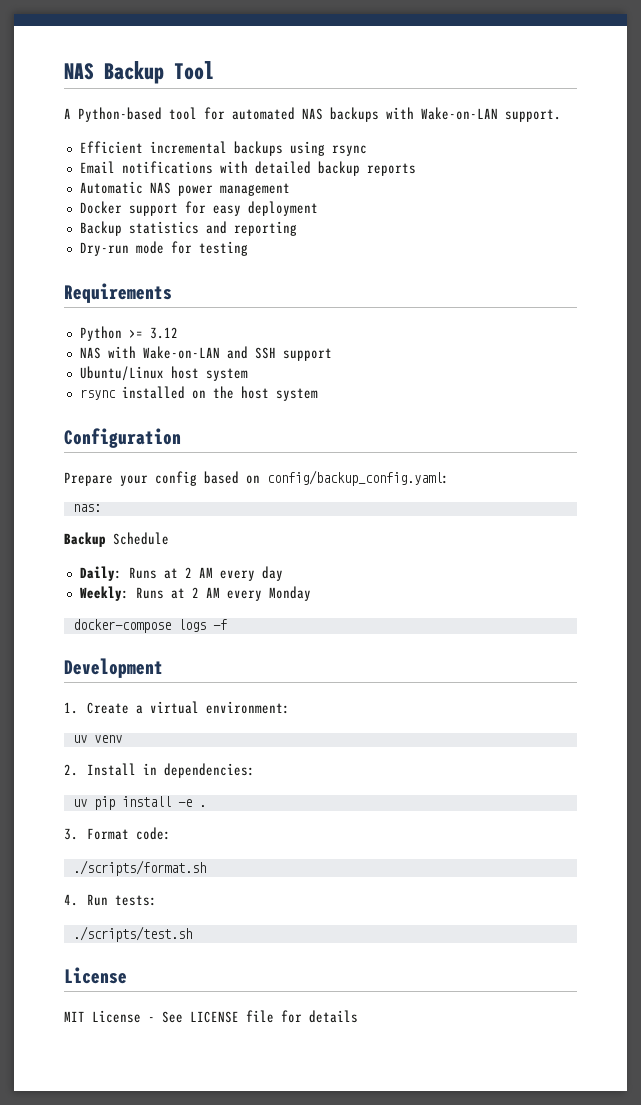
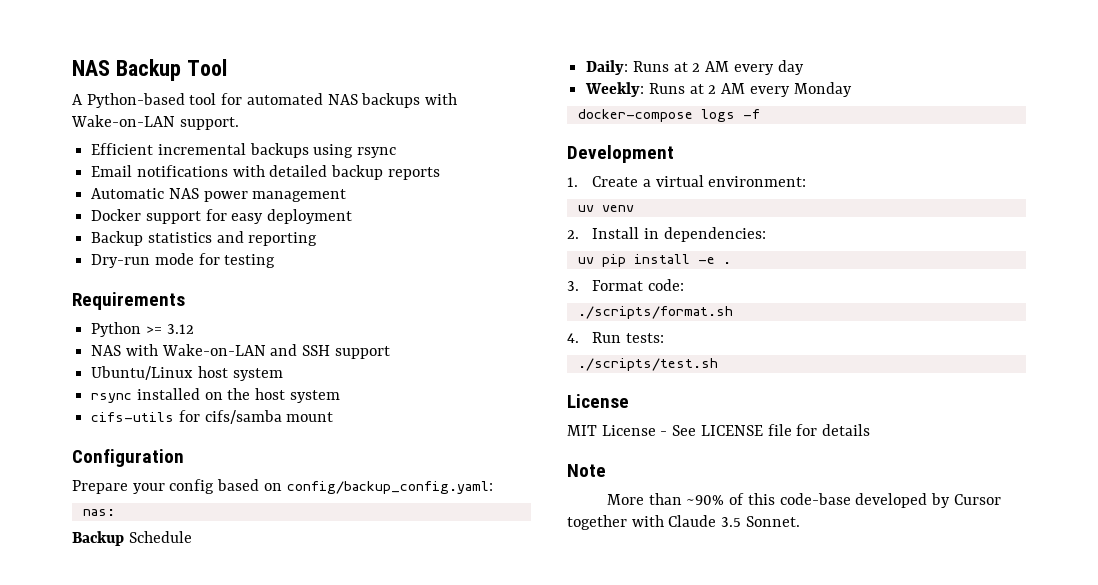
+ cifs-utils for cifs/samba mount
+ Note
+ More than ~90% of this code-base developed by Cursor together with Claude 3.5 Sonnet.

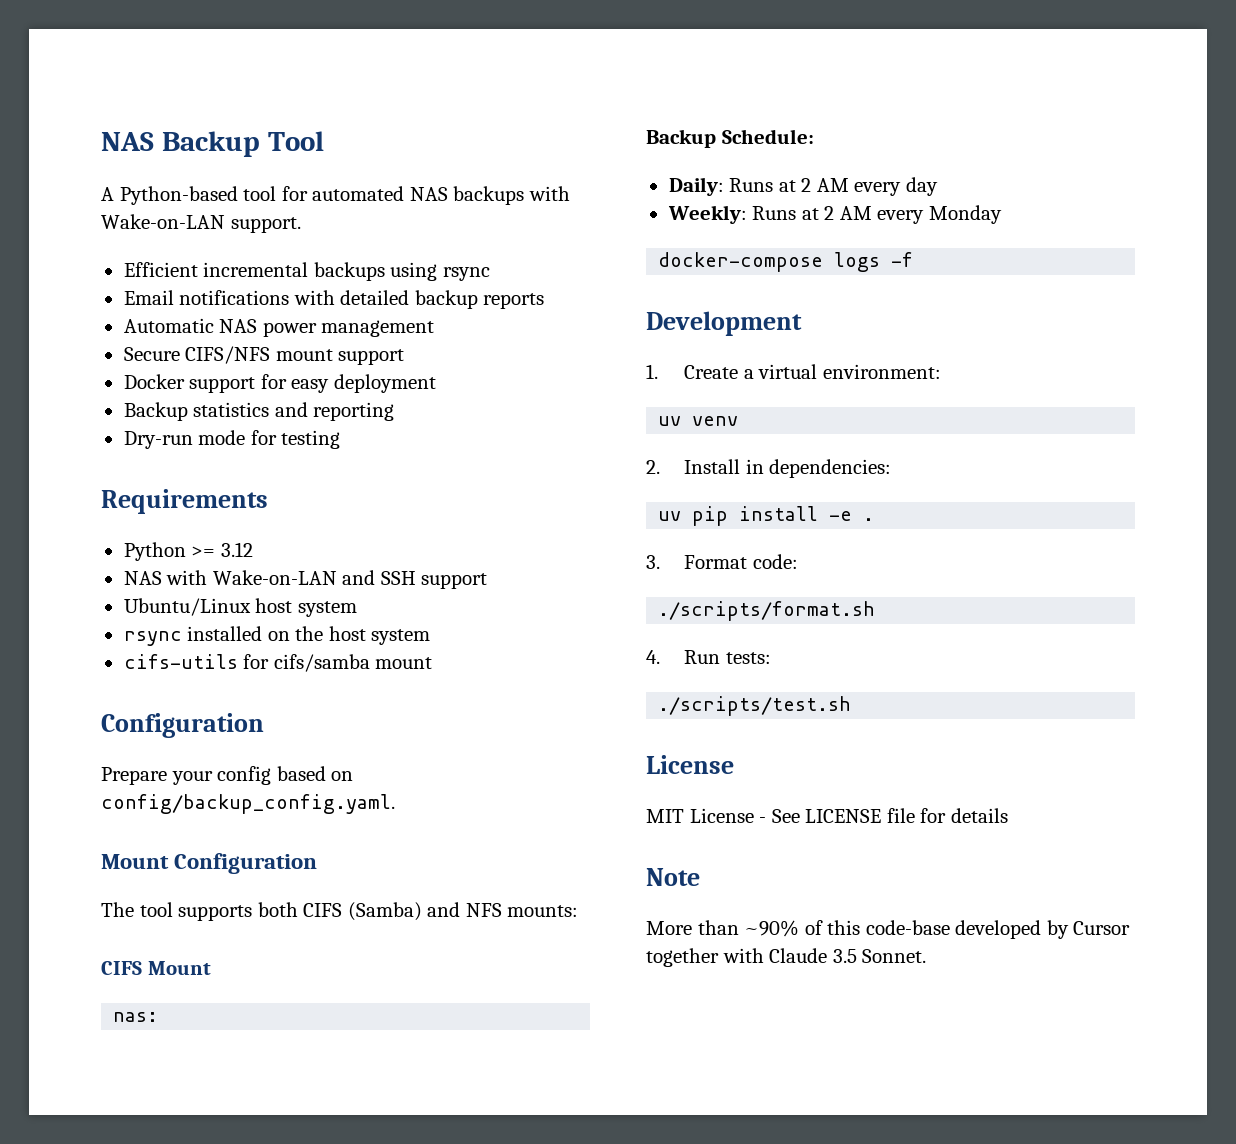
+ Secure CIFS/NFS mount support
- Prepare your config based on config/backup_config.yaml:
+ Prepare your config based on config/backup_config.yaml.
+ Mount Configuration
+ The tool supports both CIFS (Samba) and NFS mounts:
+ CIFS Mount
- Backup Schedule
+ Backup Schedule:

